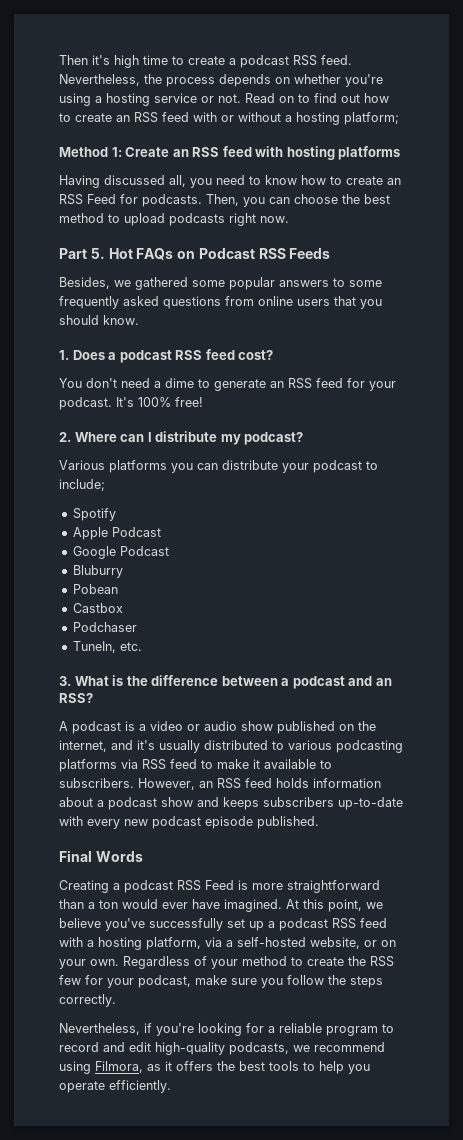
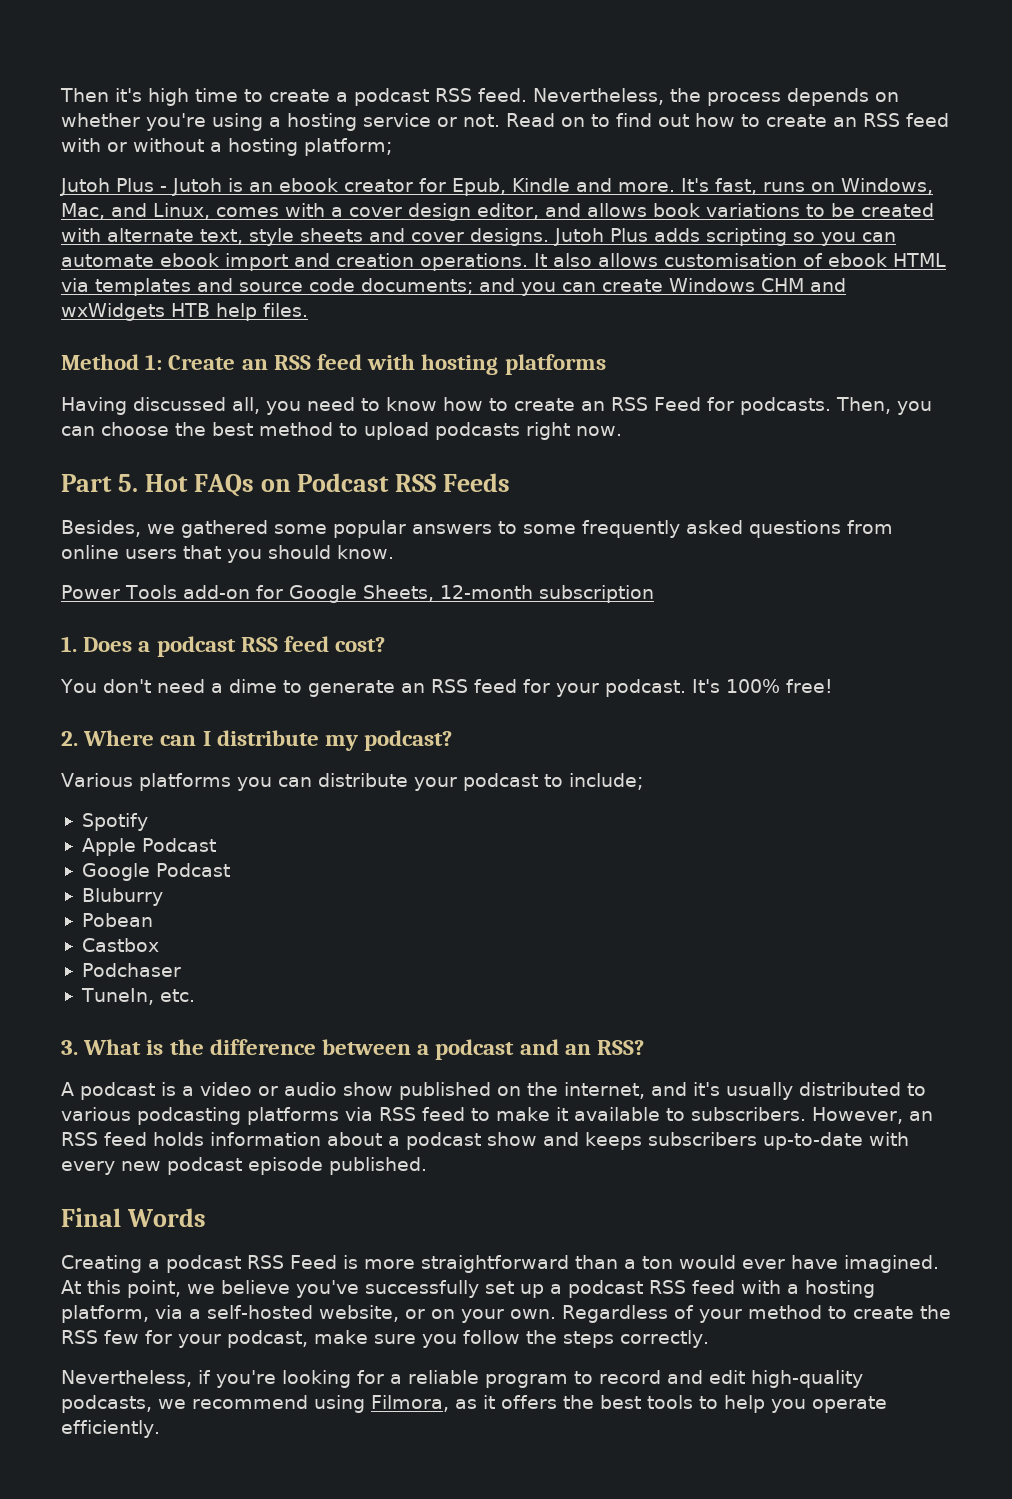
+ Jutoh Plus - Jutoh is an ebook creator for Epub, Kindle and more. It's fast, runs on Windows, Mac, and Linux, comes with a cover design editor, and allows book variations to be created with alternate text, style sheets and cover designs. Jutoh Plus adds scripting so you can automate ebook import and creation operations. It also allows customisation of ebook HTML via templates and source code documents; and you can create Windows CHM and wxWidgets HTB help files.
+ Power Tools add-on for Google Sheets, 12-month subscription

